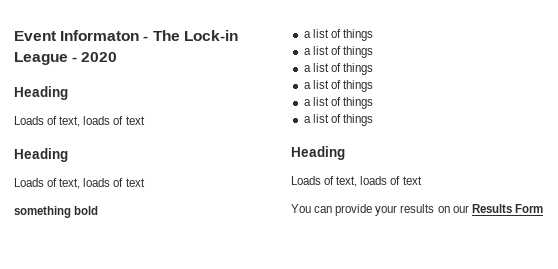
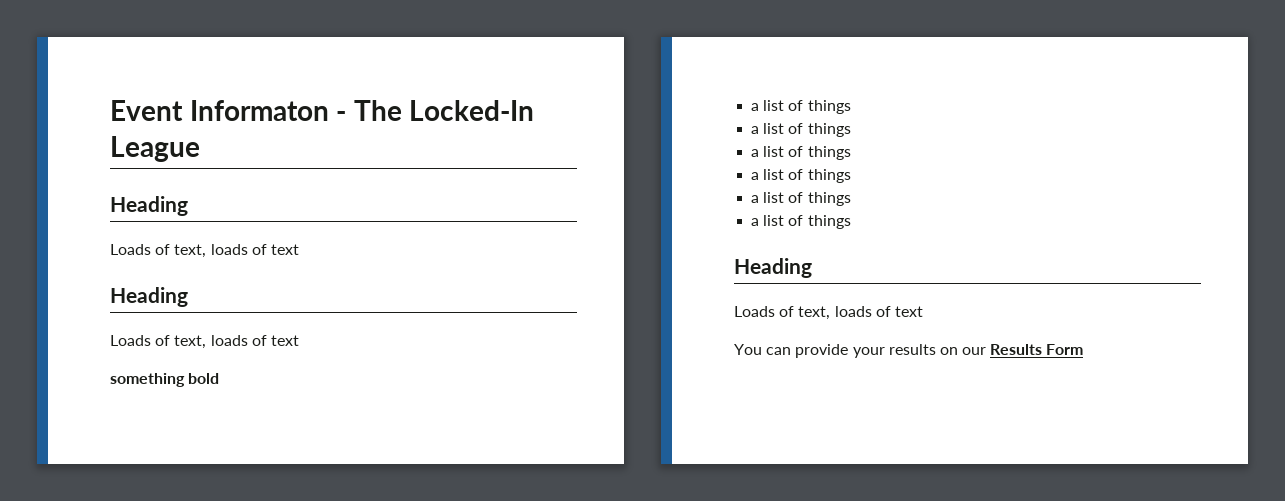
- Event Informaton - The Lock-in League - 2020
+ Event Informaton - The Locked-In League

